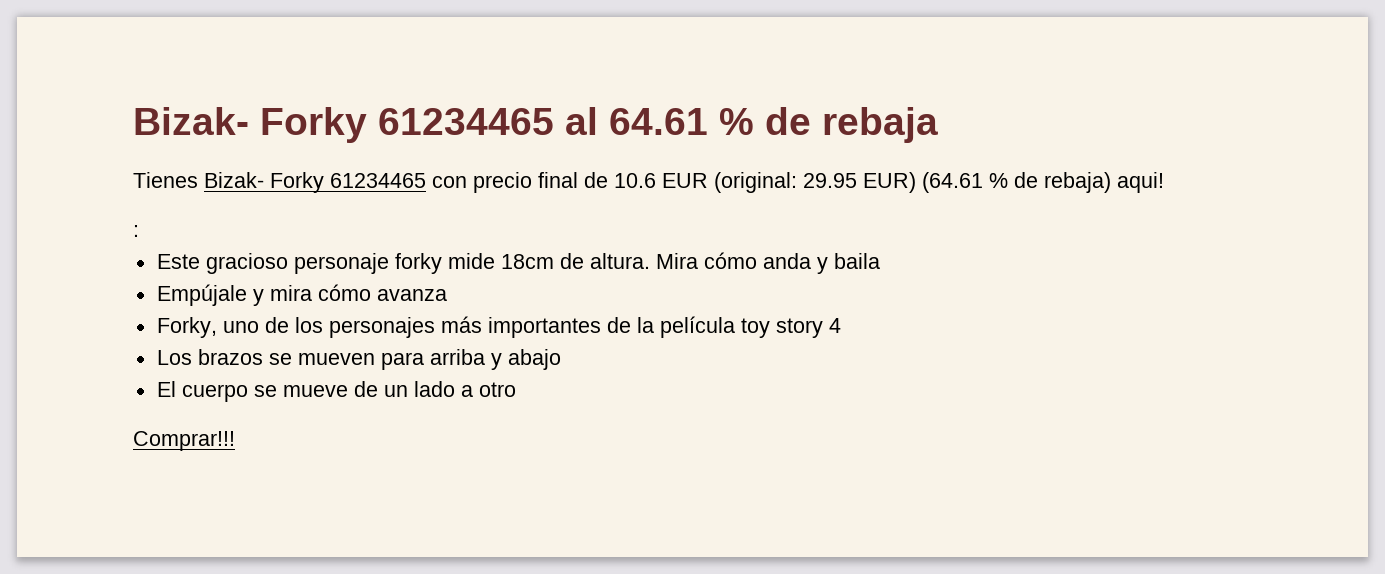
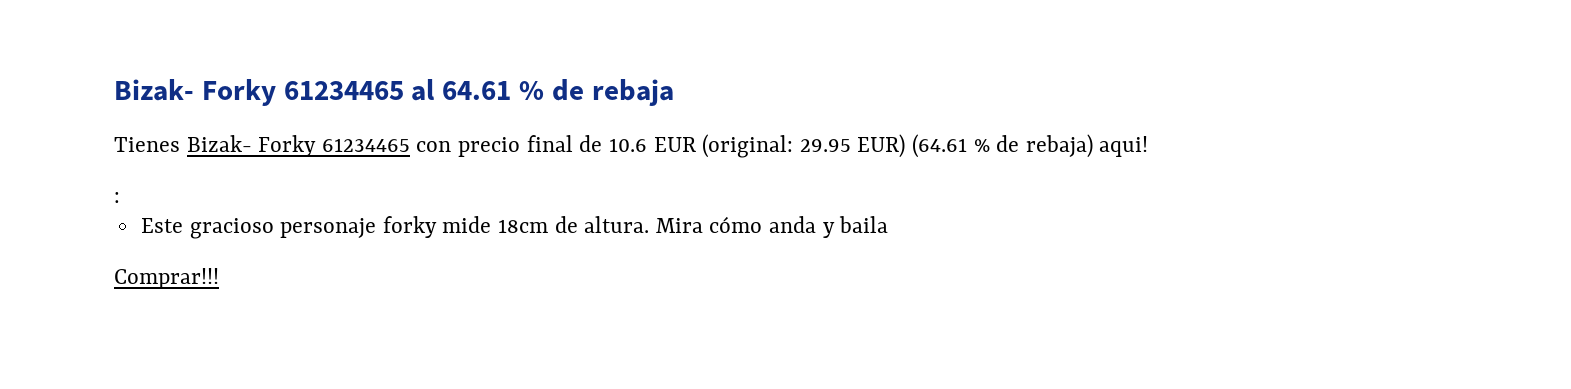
- Empújale y mira cómo avanza
- Forky, uno de los personajes más importantes de la película toy story 4
- Los brazos se mueven para arriba y abajo
- El cuerpo se mueve de un lado a otro

